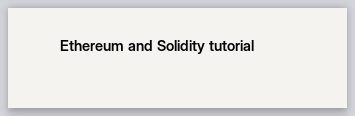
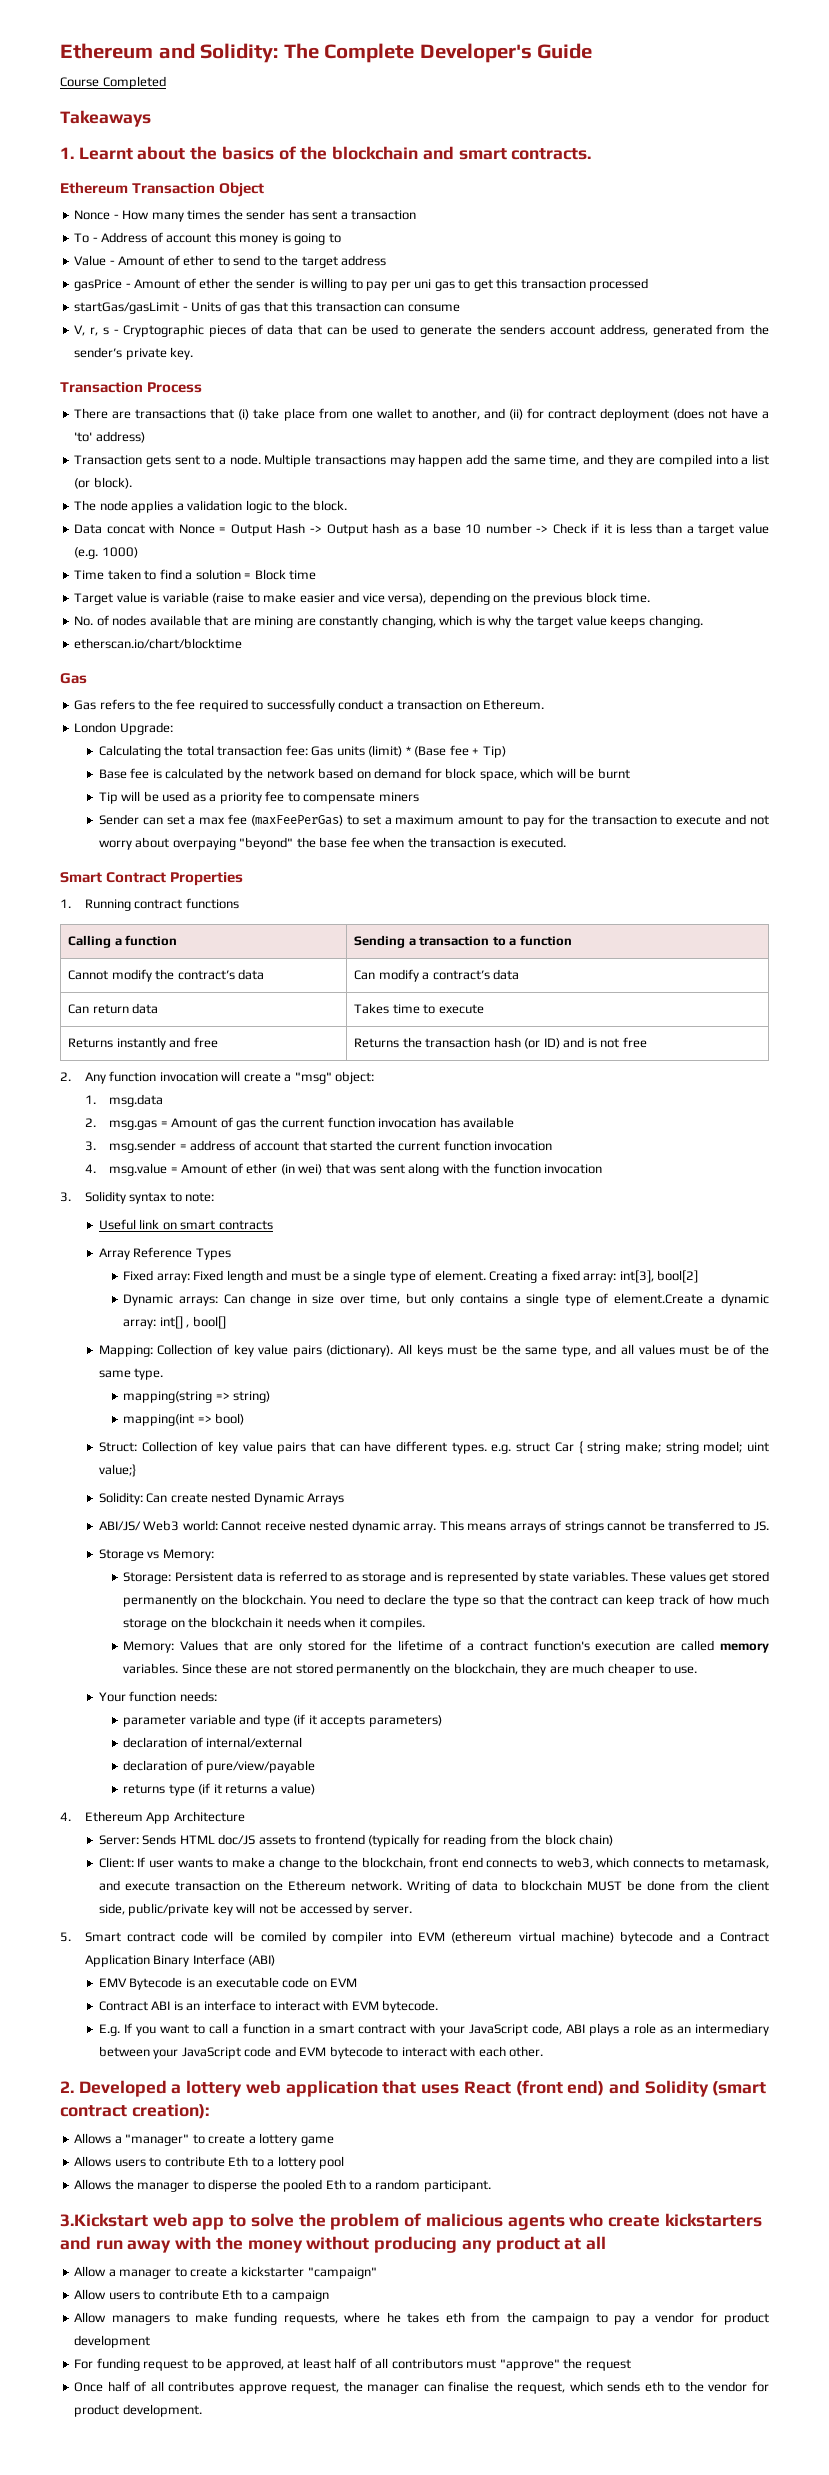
- Ethereum and Solidity tutorial
+ Ethereum and Solidity: The Complete Developer's Guide
+ Course Completed
+ Takeaways
+ 1. Learnt about the basics of the blockchain and smart contracts.
+ Ethereum Transaction Object
+ Nonce - How many times the sender has sent a transaction
+ To - Address of account this money is going to
+ Value - Amount of ether to send to the target address
+ gasPrice - Amount of ether the sender is willing to pay per uni gas to get this transaction processed
+ startGas/gasLimit - Units of gas that this transaction can consume
+ V, r, s - Cryptographic pieces of data that can be used to generate the senders account address, generated from the sender’s private key.
+ Transaction Process
+ There are transactions that (i) take place from one wallet to another, and (ii) for contract deployment (does not have a 'to' address)
+ Transaction gets sent to a node. Multiple transactions may happen add the same time, and they are compiled into a list (or block).
+ The node applies a validation logic to the block.
+ Data concat with Nonce = Output Hash -> Output hash as a base 10 number -> Check if it is less than a target value (e.g. 1000)
+ Time taken to find a solution = Block time
+ Target value is variable (raise to make easier and vice versa), depending on the previous block time.
+ No. of nodes available that are mining are constantly changing, which is why the target value keeps changing.
+ etherscan.io/chart/blocktime
+ Gas
+ Gas refers to the fee required to successfully conduct a transaction on Ethereum.
+ London Upgrade:
+ Calculating the total transaction fee: Gas units (limit) * (Base fee + Tip)
+ Base fee is calculated by the network based on demand for block space, which will be burnt
+ Tip will be used as a priority fee to compensate miners
+ Sender can set a max fee (maxFeePerGas) to set a maximum amount to pay for the transaction to execute and not worry about overpaying "beyond" the base fee when the transaction is executed.
+ Smart Contract Properties
+ 1. Running contract functions
+ Calling a function | Sending a transaction to a function
+ Cannot modify the contract’s data | Can modify a contract’s data
+ Can return data | Takes time to execute
+ Returns instantly and free | Returns the transaction hash (or ID) and is not free
+ 2. Any function invocation will create a "msg" object:
+ 1. msg.data
+ 2. msg.gas = Amount of gas the current function invocation has available
+ 3. msg.sender = address of account that started the current function invocation
+ 4. msg.value = Amount of ether (in wei) that was sent along with the function invocation
+ 3. Solidity syntax to note:
+ Useful link on smart contracts
+ Array Reference Types
+ Fixed array: Fixed length and must be a single type of element. Creating a fixed array: int[3], bool[2]
+ Dynamic arrays: Can change in size over time, but only contains a single type of element.Create a dynamic array: int[] , bool[]
+ Mapping: Collection of key value pairs (dictionary). All keys must be the same type, and all values must be of the same type.
+ mapping(string => string)
+ mapping(int => bool)
+ Struct: Collection of key value pairs that can have different types. e.g. struct Car { string make; string model; uint value;}
+ Solidity: Can create nested Dynamic Arrays
+ ABI/JS/ Web3 world: Cannot receive nested dynamic array. This means arrays of strings cannot be transferred to JS.
+ Storage vs Memory:
+ Storage: Persistent data is referred to as storage and is represented by state variables. These values get stored permanently on the blockchain. You need to declare the type so that the contract can keep track of how much storage on the blockchain it needs when it compiles.
+ Memory: Values that are only stored for the lifetime of a contract function's execution are called memory variables. Since these are not stored permanently on the blockchain, they are much cheaper to use.
+ Your function needs:
+ parameter variable and type (if it accepts parameters)
+ declaration of internal/external
+ declaration of pure/view/payable
+ returns type (if it returns a value)
+ 4. Ethereum App Architecture
+ Server: Sends HTML doc/JS assets to frontend (typically for reading from the block chain)
+ Client: If user wants to make a change to the blockchain, front end connects to web3, which connects to metamask, and execute transaction on the Ethereum network. Writing of data to blockchain MUST be done from the client side, public/private key will not be accessed by server.
+ 5. Smart contract code will be comiled by compiler into EVM (ethereum virtual machine) bytecode and a Contract Application Binary Interface (ABI)
+ EMV Bytecode is an executable code on EVM
+ Contract ABI is an interface to interact with EVM bytecode.
+ E.g. If you want to call a function in a smart contract with your JavaScript code, ABI plays a role as an intermediary between your JavaScript code and EVM bytecode to interact with each other.
+ 2. Developed a lottery web application that uses React (front end) and Solidity (smart contract creation):
+ Allows a "manager" to create a lottery game
+ Allows users to contribute Eth to a lottery pool
+ Allows the manager to disperse the pooled Eth to a random participant.
+ 3.Kickstart web app to solve the problem of malicious agents who create kickstarters and run away with the money without producing any product at all
+ Allow a manager to create a kickstarter "campaign"
+ Allow users to contribute Eth to a campaign
+ Allow managers to make funding requests, where he takes eth from the campaign to pay a vendor for product development
+ For funding request to be approved, at least half of all contributors must "approve" the request
+ Once half of all contributes approve request, the manager can finalise the request, which sends eth to the vendor for product development.

